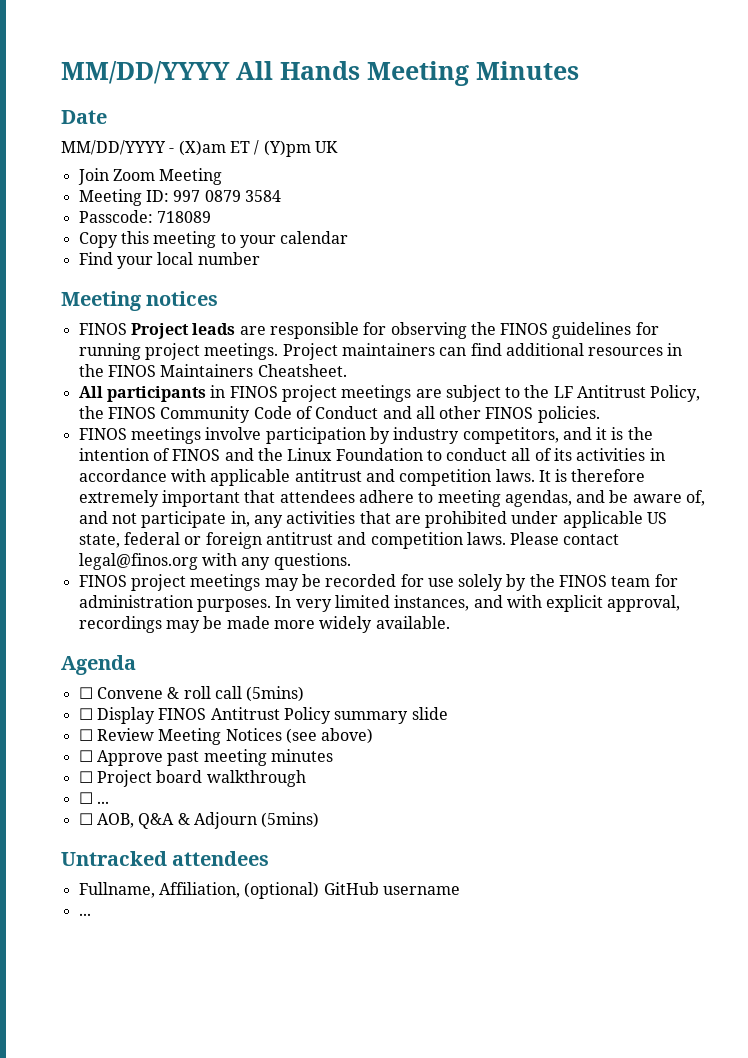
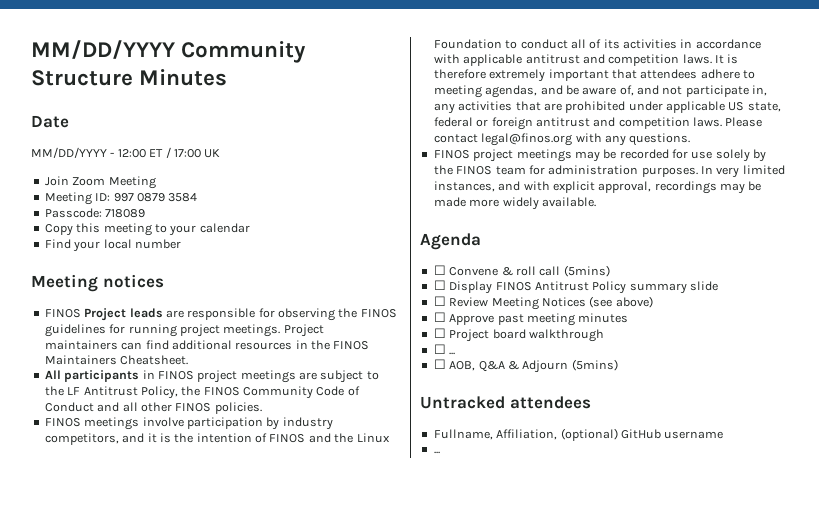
- MM/DD/YYYY All Hands Meeting Minutes
+ MM/DD/YYYY Community Structure Minutes
- MM/DD/YYYY - (X)am ET / (Y)pm UK
+ MM/DD/YYYY - 12:00 ET / 17:00 UK

